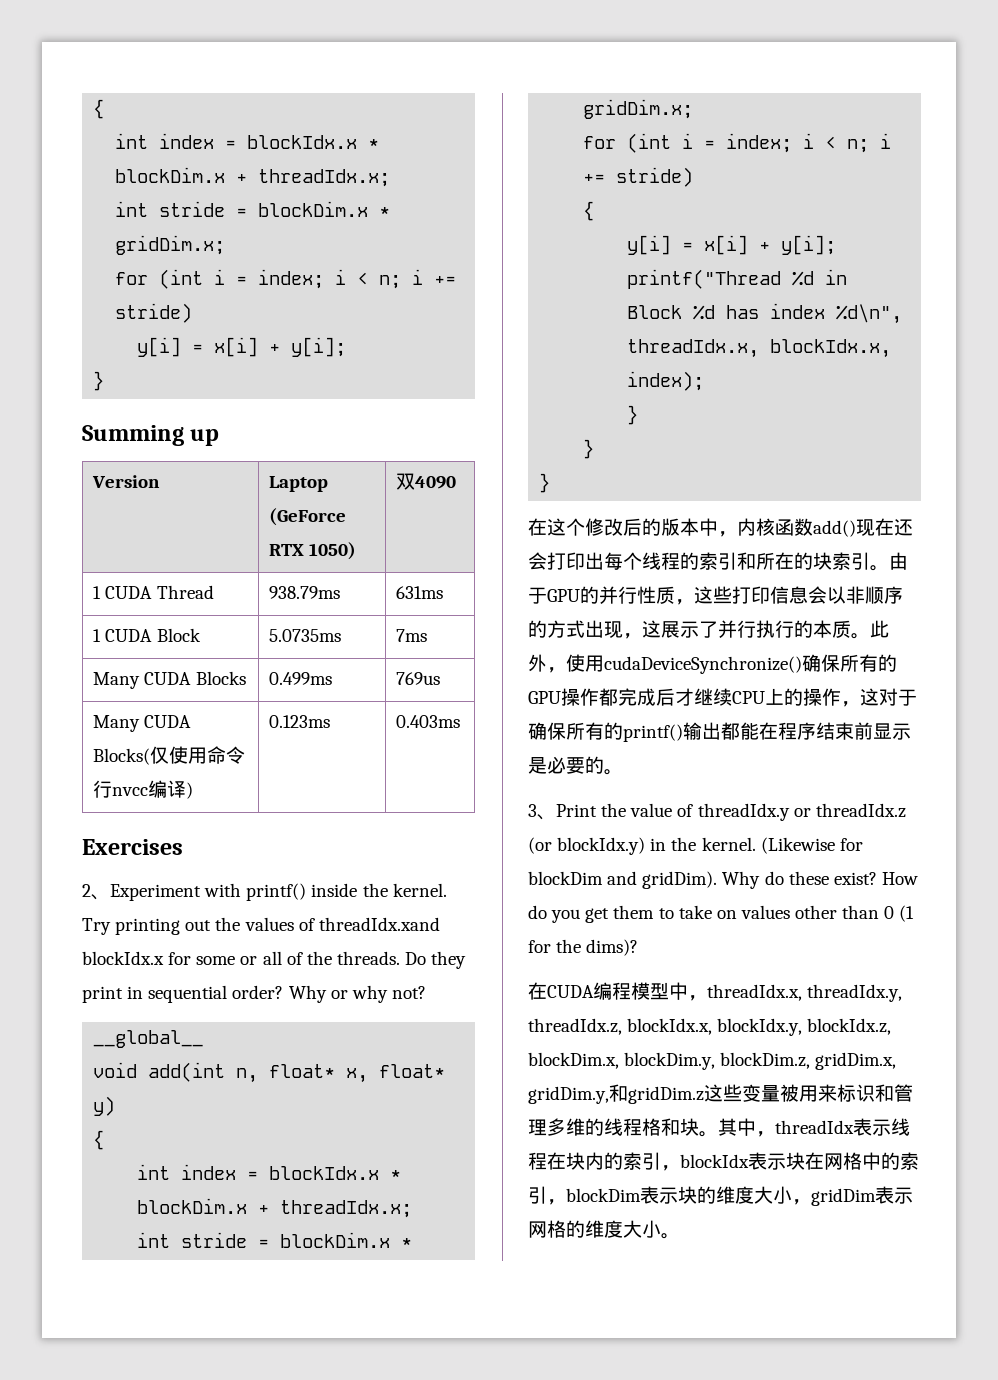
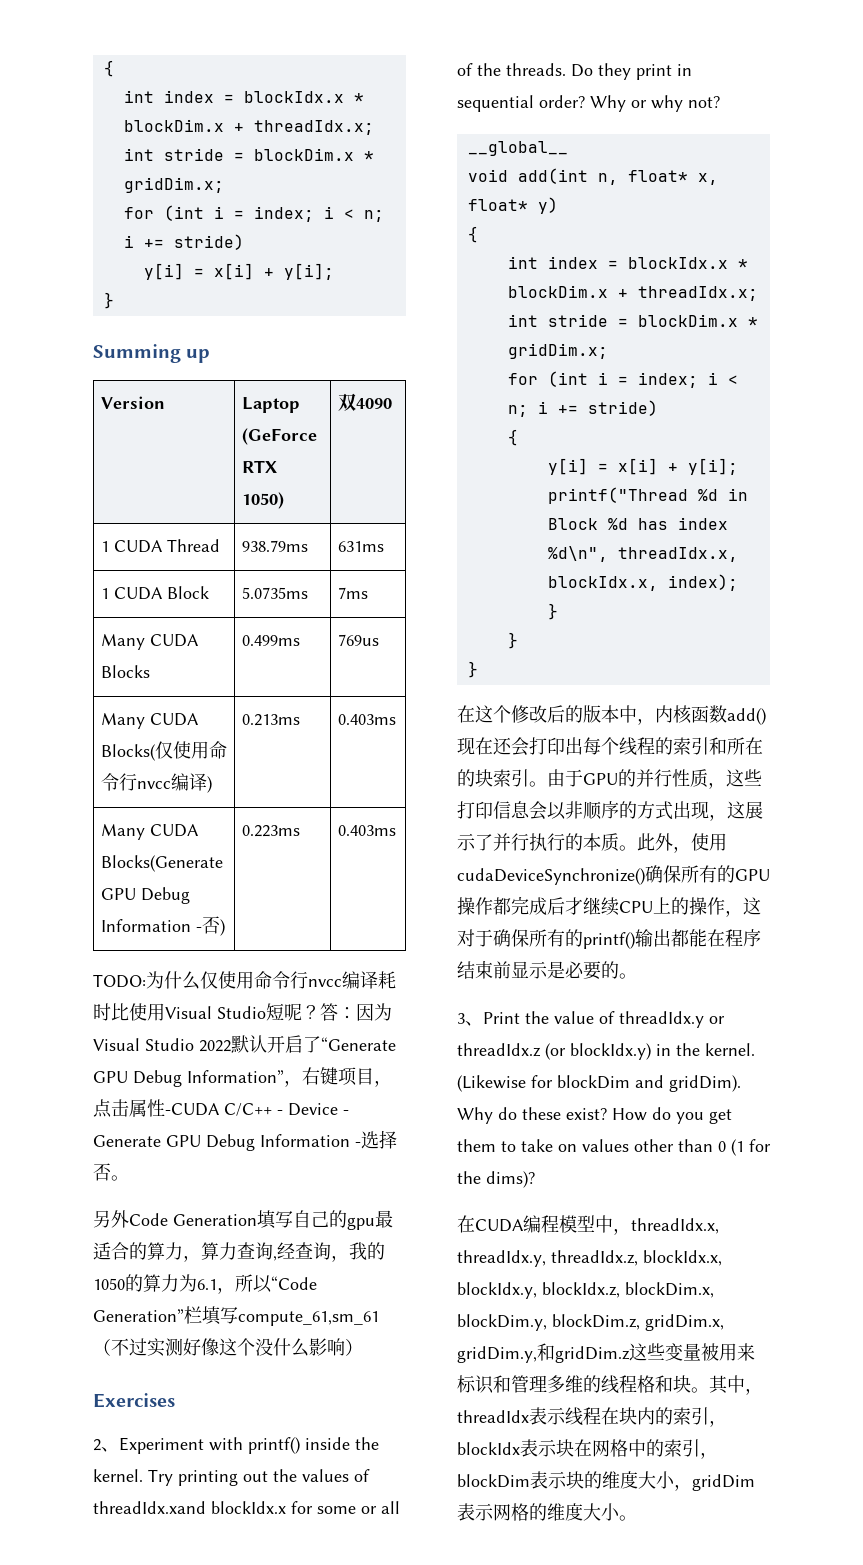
- Many CUDA Blocks(仅使用命令行nvcc编译) | 0.123ms | 0.403ms
+ Many CUDA Blocks(仅使用命令行nvcc编译) | 0.213ms | 0.403ms
+ Many CUDA Blocks(Generate GPU Debug Information -否) | 0.223ms | 0.403ms
+ TODO:为什么仅使用命令行nvcc编译耗时比使用Visual Studio短呢？答：因为Visual Studio 2022默认开启了“Generate GPU Debug Information”，右键项目，点击属性-CUDA C/C++ - Device - Generate GPU Debug Information -选择否。
+ 另外Code Generation填写自己的gpu最适合的算力，算力查询,经查询，我的1050的算力为6.1，所以“Code Generation”栏填写compute_61,sm_61（不过实测好像这个没什么影响）

